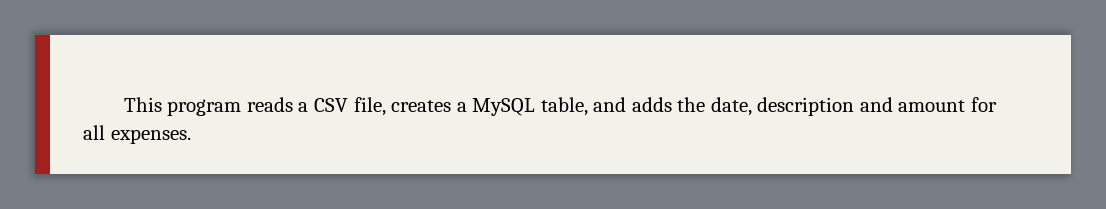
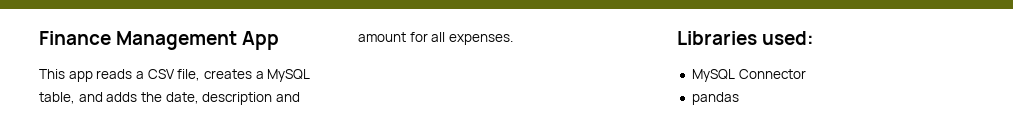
- This program reads a CSV file, creates a MySQL table, and adds the date, description and amount for all expenses.
+ Finance Management App
+ This app reads a CSV file, creates a MySQL table, and adds the date, description and amount for all expenses.
+ Libraries used:
+ MySQL Connector
+ pandas

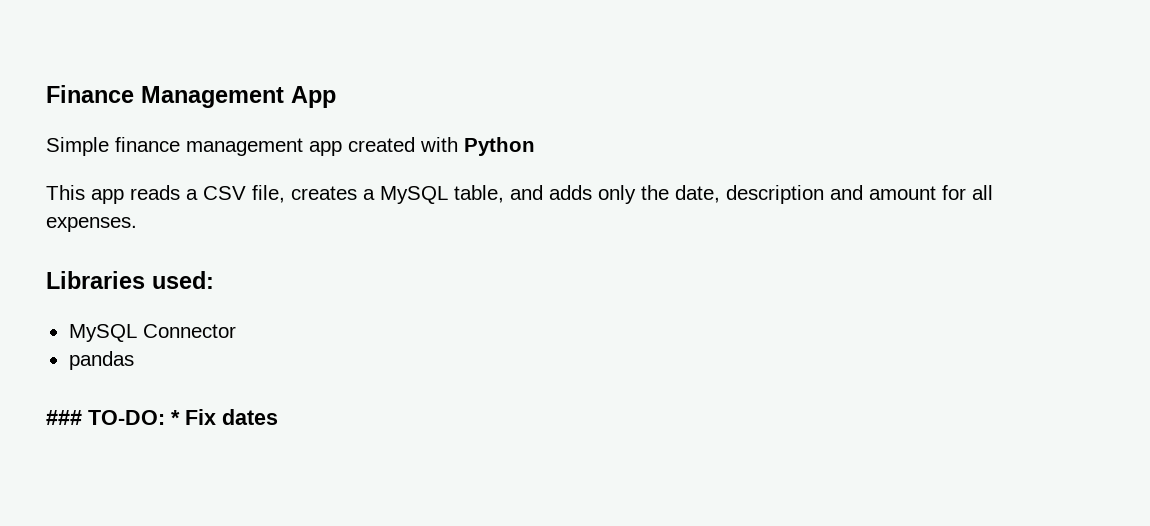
+ Simple finance management app created with Python
- This app reads a CSV file, creates a MySQL table, and adds the date, description and amount for all expenses.
+ This app reads a CSV file, creates a MySQL table, and adds only the date, description and amount for all expenses.
+ ### TO-DO: * Fix dates

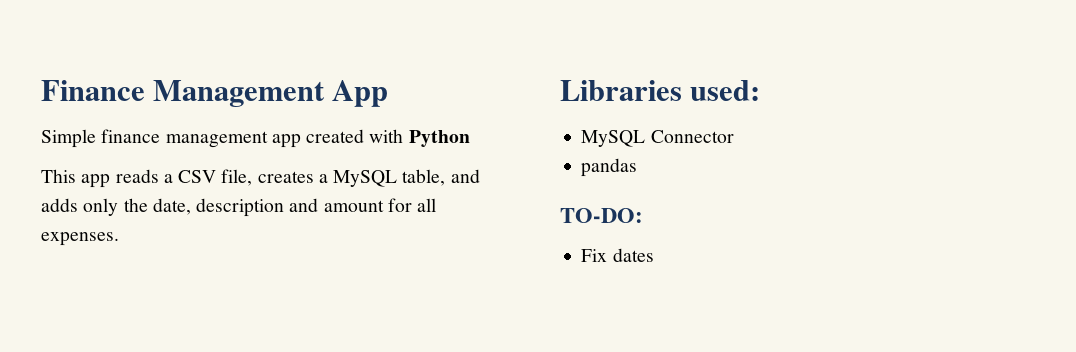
- ### TO-DO: * Fix dates
+ TO-DO:
+ Fix dates

